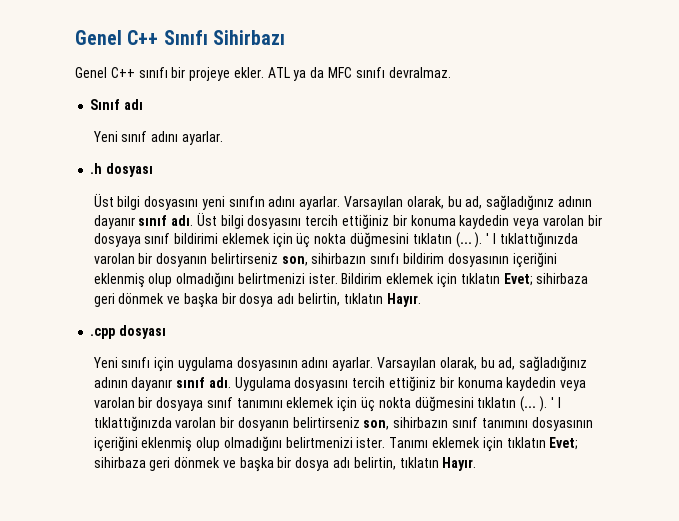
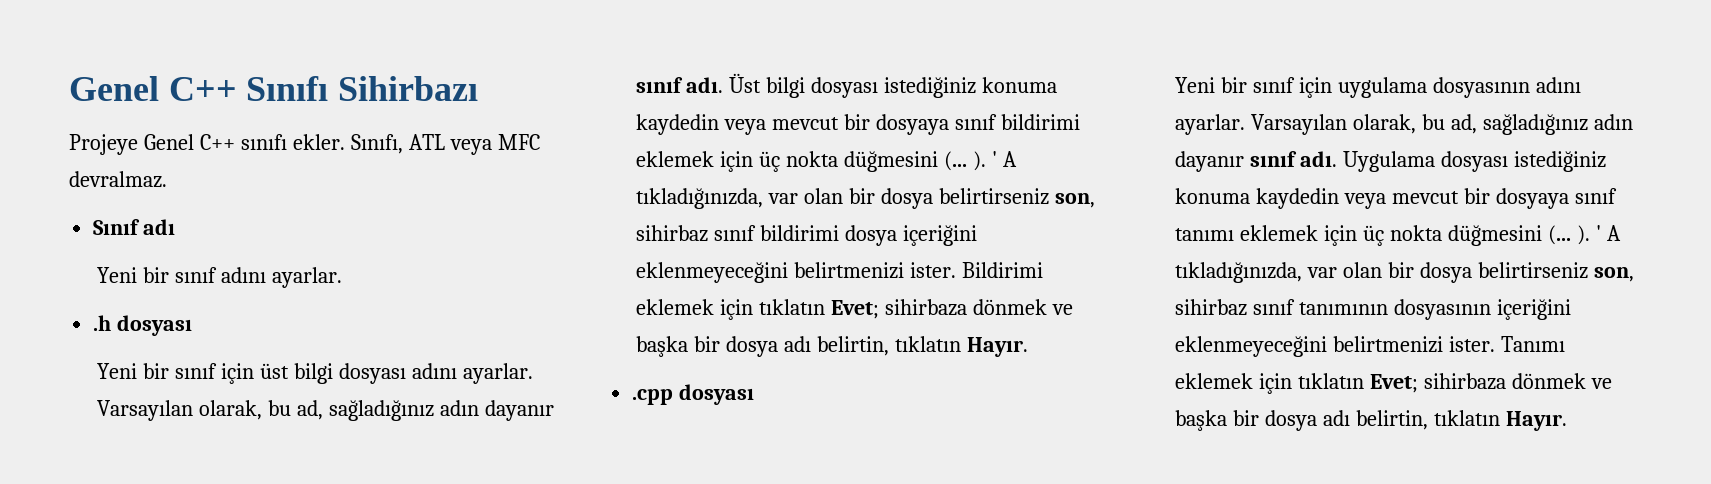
- Genel C++ sınıfı bir projeye ekler. ATL ya da MFC sınıfı devralmaz.
+ Projeye Genel C++ sınıfı ekler. Sınıfı, ATL veya MFC devralmaz.
- Yeni sınıf adını ayarlar.
+ Yeni bir sınıf adını ayarlar.
- Üst bilgi dosyasını yeni sınıfın adını ayarlar. Varsayılan olarak, bu ad, sağladığınız adının dayanır sınıf adı.
+ Yeni bir sınıf için üst bilgi dosyası adını ayarlar. Varsayılan olarak, bu ad, sağladığınız adın dayanır sınıf adı.
- Üst bilgi dosyasını tercih ettiğiniz bir konuma kaydedin veya varolan bir dosyaya sınıf bildirimi eklemek için üç nokta düğmesini tıklatın (... ). ' I tıklattığınızda varolan bir dosyanın belirtirseniz son, sihirbazın sınıfı bildirim dosyasının içeriğini eklenmiş olup olmadığını belirtmenizi ister. Bildirim eklemek için tıklatın Evet; sihirbaza geri dönmek ve başka bir dosya adı belirtin, tıklatın Hayır.
+ Üst bilgi dosyası istediğiniz konuma kaydedin veya mevcut bir dosyaya sınıf bildirimi eklemek için üç nokta düğmesini (... ). ' A tıkladığınızda, var olan bir dosya belirtirseniz son, sihirbaz sınıf bildirimi dosya içeriğini eklenmeyeceğini belirtmenizi ister. Bildirimi eklemek için tıklatın Evet; sihirbaza dönmek ve başka bir dosya adı belirtin, tıklatın Hayır.
- Yeni sınıfı için uygulama dosyasının adını ayarlar. Varsayılan olarak, bu ad, sağladığınız adının dayanır sınıf adı.
+ Yeni bir sınıf için uygulama dosyasının adını ayarlar. Varsayılan olarak, bu ad, sağladığınız adın dayanır sınıf adı.
- Uygulama dosyasını tercih ettiğiniz bir konuma kaydedin veya varolan bir dosyaya sınıf tanımını eklemek için üç nokta düğmesini tıklatın (... ). ' I tıklattığınızda varolan bir dosyanın belirtirseniz son, sihirbazın sınıf tanımını dosyasının içeriğini eklenmiş olup olmadığını belirtmenizi ister.
+ Uygulama dosyası istediğiniz konuma kaydedin veya mevcut bir dosyaya sınıf tanımı eklemek için üç nokta düğmesini (... ). ' A tıkladığınızda, var olan bir dosya belirtirseniz son, sihirbaz sınıf tanımının dosyasının içeriğini eklenmeyeceğini belirtmenizi ister.
- Tanımı eklemek için tıklatın Evet; sihirbaza geri dönmek ve başka bir dosya adı belirtin, tıklatın Hayır.
+ Tanımı eklemek için tıklatın Evet; sihirbaza dönmek ve başka bir dosya adı belirtin, tıklatın Hayır.

